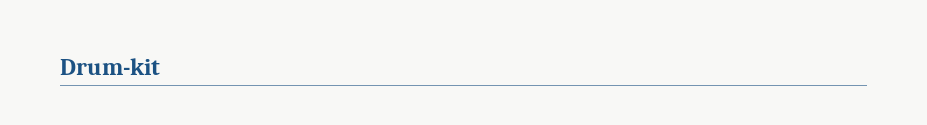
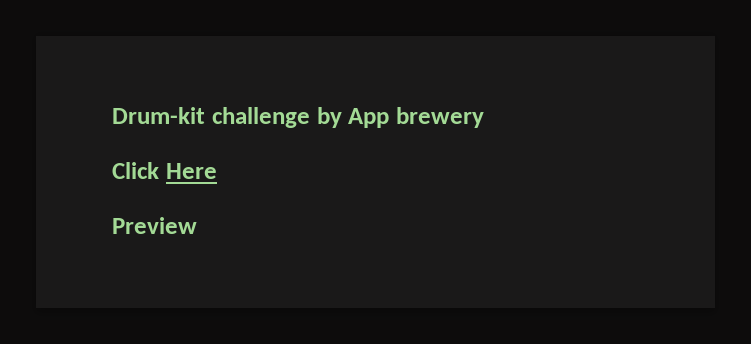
- Drum-kit
+ Drum-kit challenge by App brewery
+ Click Here
+ Preview

